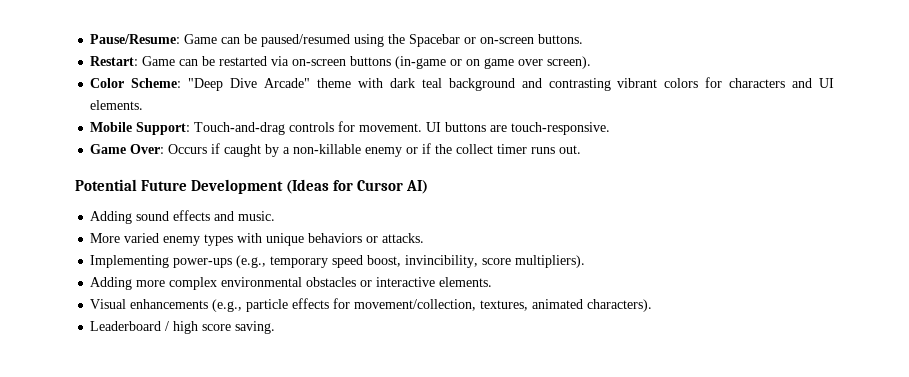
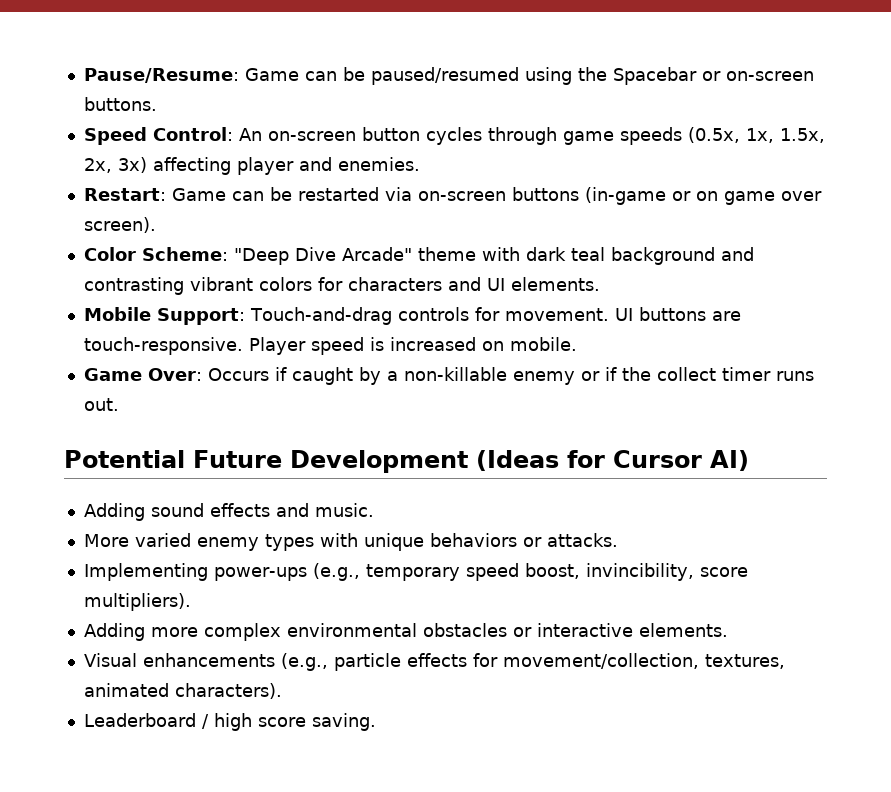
+ Speed Control: An on-screen button cycles through game speeds (0.5x, 1x, 1.5x, 2x, 3x) affecting player and enemies.
+ Player speed is increased on mobile.

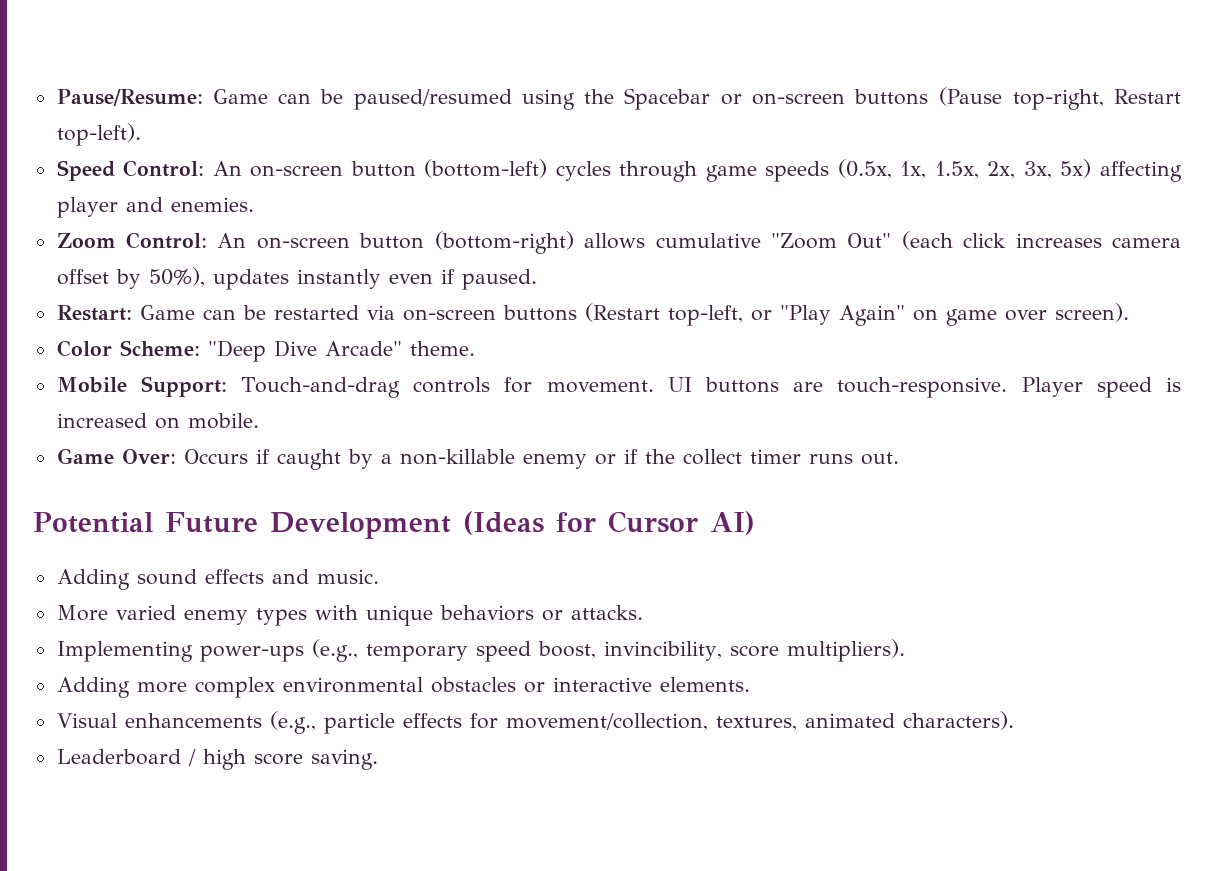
- Pause/Resume: Game can be paused/resumed using the Spacebar or on-screen buttons.
+ Pause/Resume: Game can be paused/resumed using the Spacebar or on-screen buttons (Pause top-right, Restart top-left).
- Speed Control: An on-screen button cycles through game speeds (0.5x, 1x, 1.5x, 2x, 3x) affecting player and enemies.
+ Speed Control: An on-screen button (bottom-left) cycles through game speeds (0.5x, 1x, 1.5x, 2x, 3x, 5x) affecting player and enemies.
+ Zoom Control: An on-screen button (bottom-right) allows cumulative "Zoom Out" (each click increases camera offset by 50%), updates instantly even if paused.
- Restart: Game can be restarted via on-screen buttons (in-game or on game over screen).
+ Restart: Game can be restarted via on-screen buttons (Restart top-left, or "Play Again" on game over screen).
- Color Scheme: "Deep Dive Arcade" theme with dark teal background and contrasting vibrant colors for characters and UI elements.
+ Color Scheme: "Deep Dive Arcade" theme.

